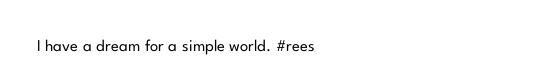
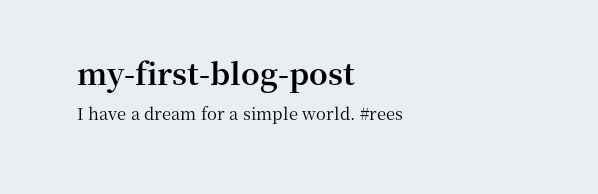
+ my-first-blog-post

